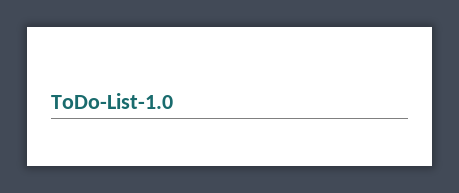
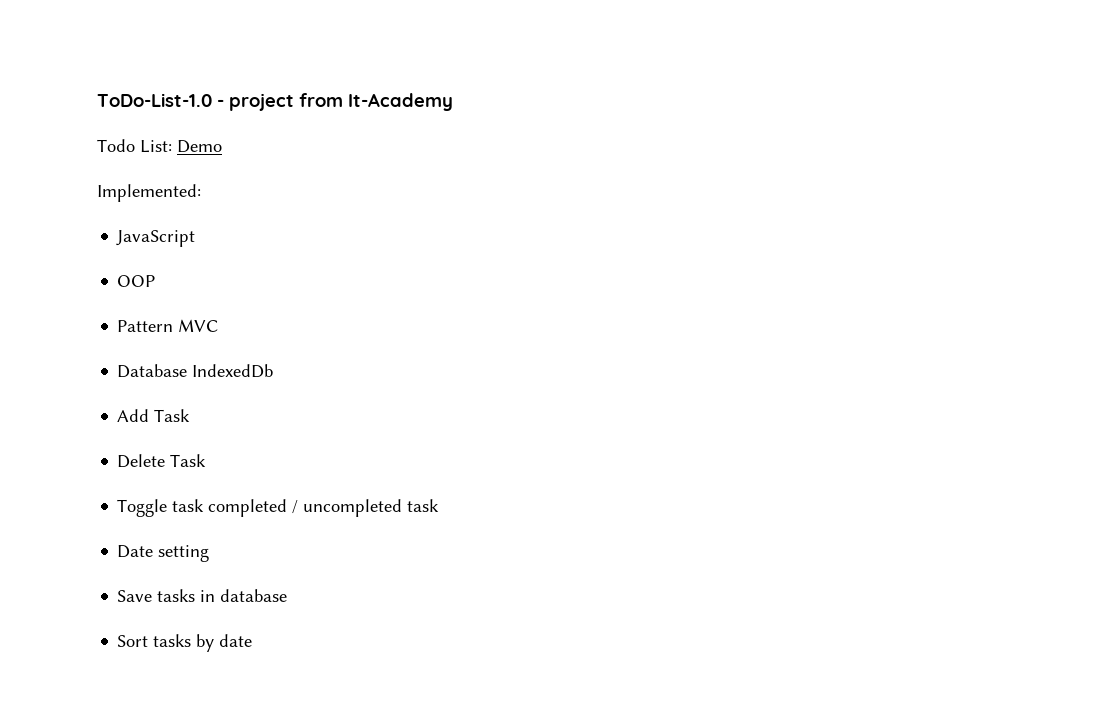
- ToDo-List-1.0
+ ToDo-List-1.0 - project from It-Academy
+ Todo List: Demo
+ Implemented:
+ JavaScript
+ OOP
+ Pattern MVC
+ Database IndexedDb
+ Add Task
+ Delete Task
+ Toggle task completed / uncompleted task
+ Date setting
+ Save tasks in database
+ Sort tasks by date

